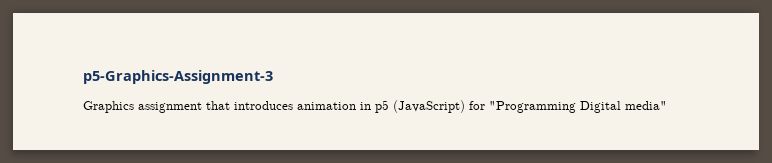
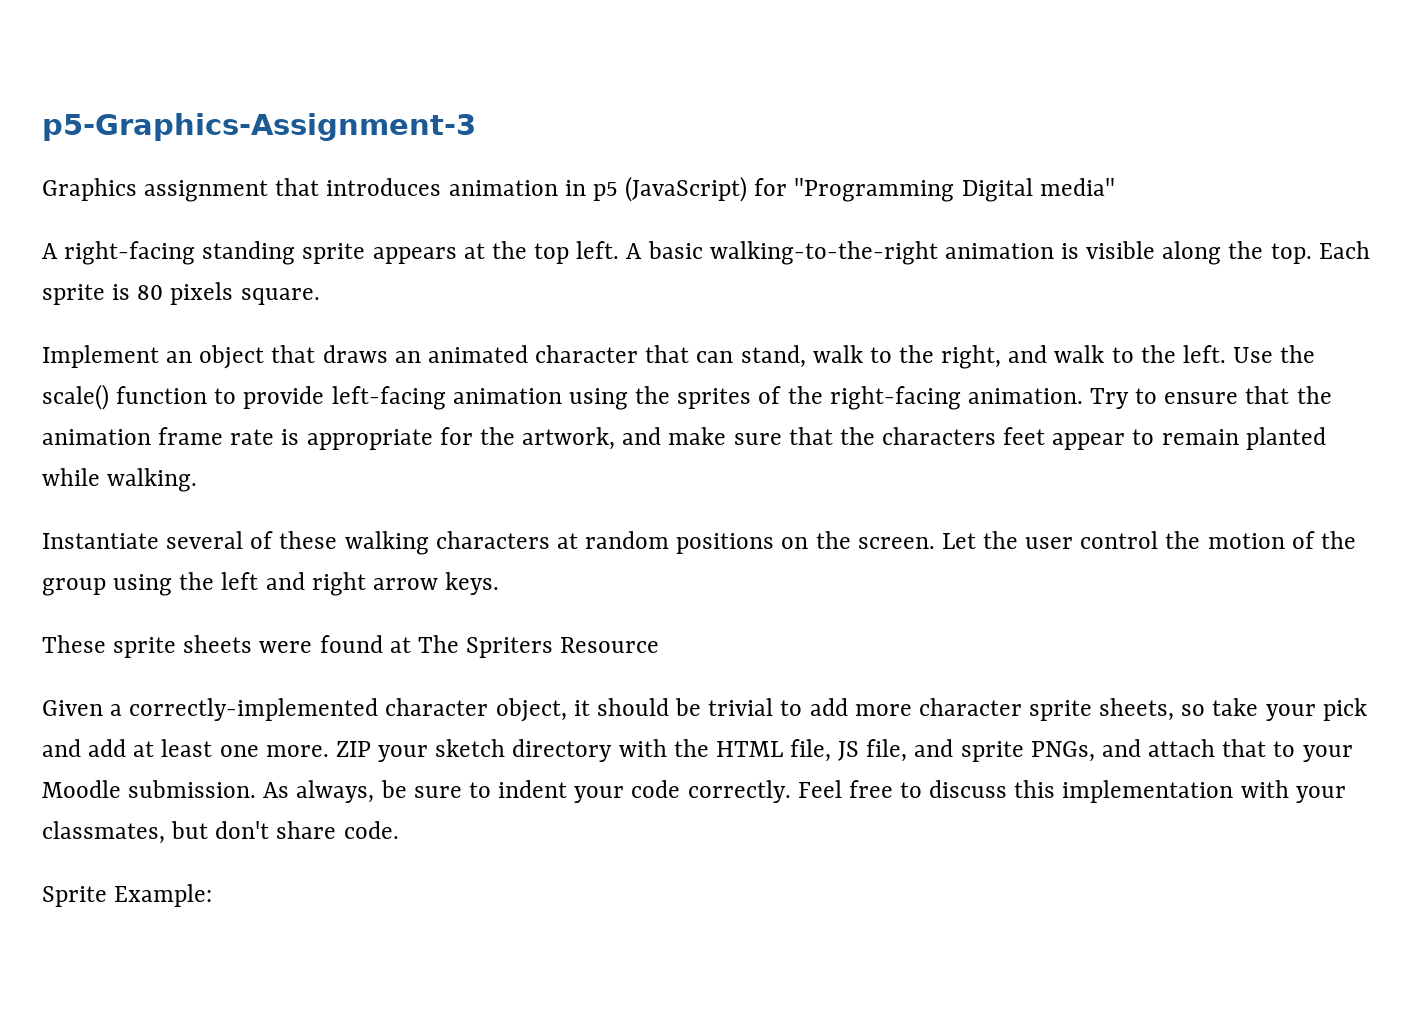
+ A right-facing standing sprite appears at the top left. A basic walking-to-the-right animation is visible along the top. Each sprite is 80 pixels square.
+ Implement an object that draws an animated character that can stand, walk to the right, and walk to the left. Use the scale() function to provide left-facing animation using the sprites of the right-facing animation. Try to ensure that the animation frame rate is appropriate for the artwork, and make sure that the characters feet appear to remain planted while walking.
+ Instantiate several of these walking characters at random positions on the screen. Let the user control the motion of the group using the left and right arrow keys.
+ These sprite sheets were found at The Spriters Resource
+ Given a correctly-implemented character object, it should be trivial to add more character sprite sheets, so take your pick and add at least one more. ZIP your sketch directory with the HTML file, JS file, and sprite PNGs, and attach that to your Moodle submission. As always, be sure to indent your code correctly. Feel free to discuss this implementation with your classmates, but don't share code.
+ Sprite Example:

